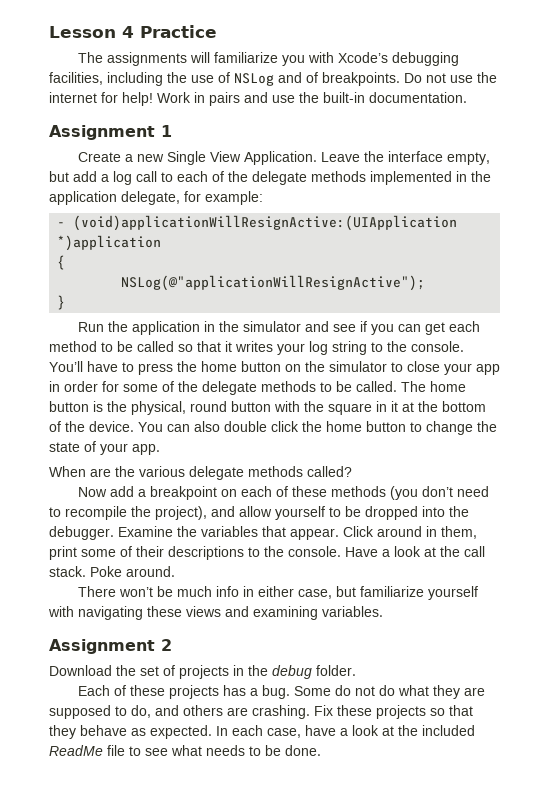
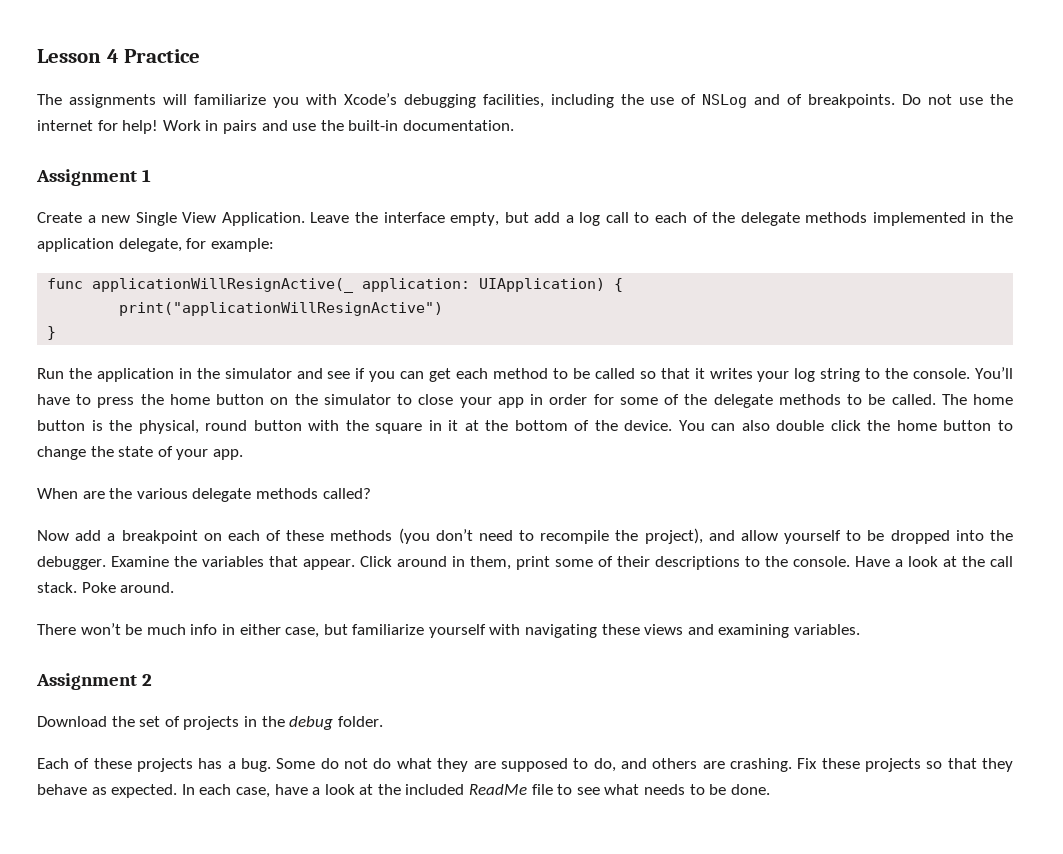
- - (void)applicationWillResignActive:(UIApplication *)application
- {
+ func applicationWillResignActive(_ application: UIApplication) {
- NSLog(@"applicationWillResignActive");
+ print("applicationWillResignActive")

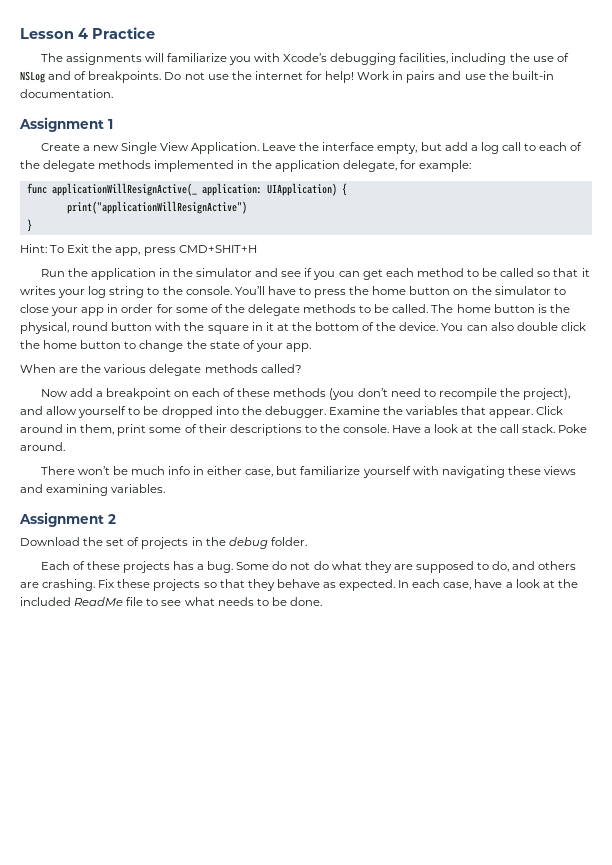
+ Hint: To Exit the app, press CMD+SHIT+H

